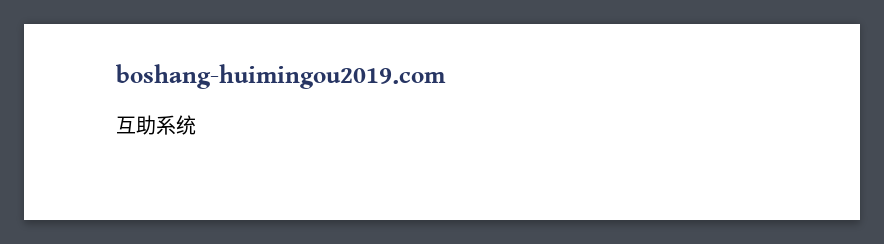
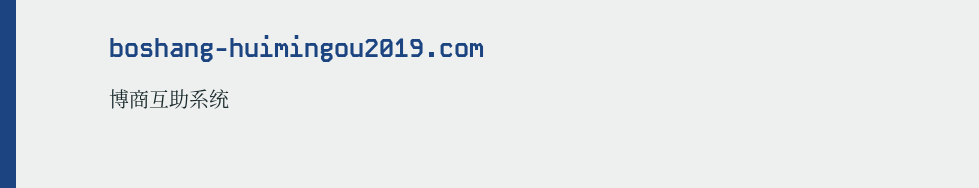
- 互助系统
+ 博商互助系统

